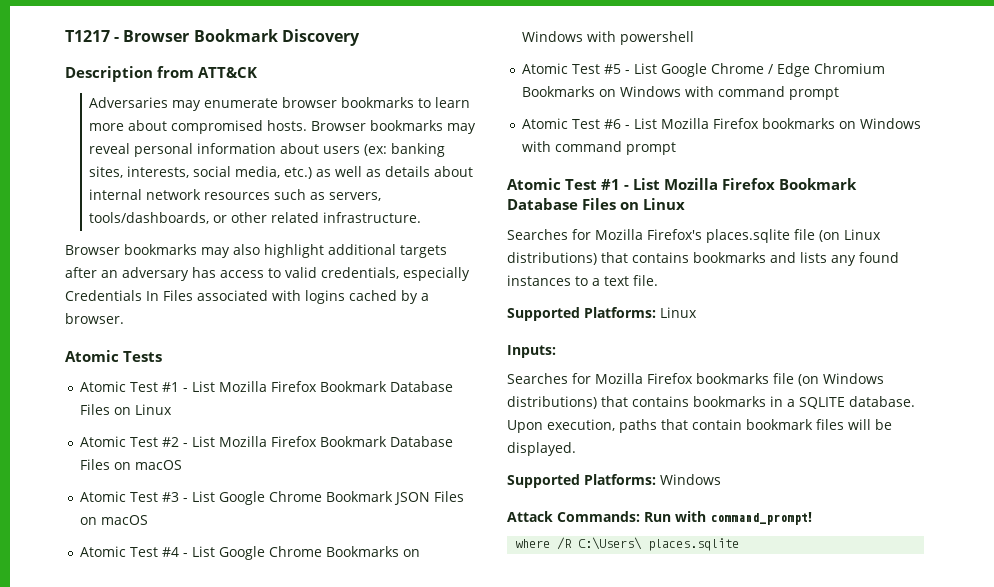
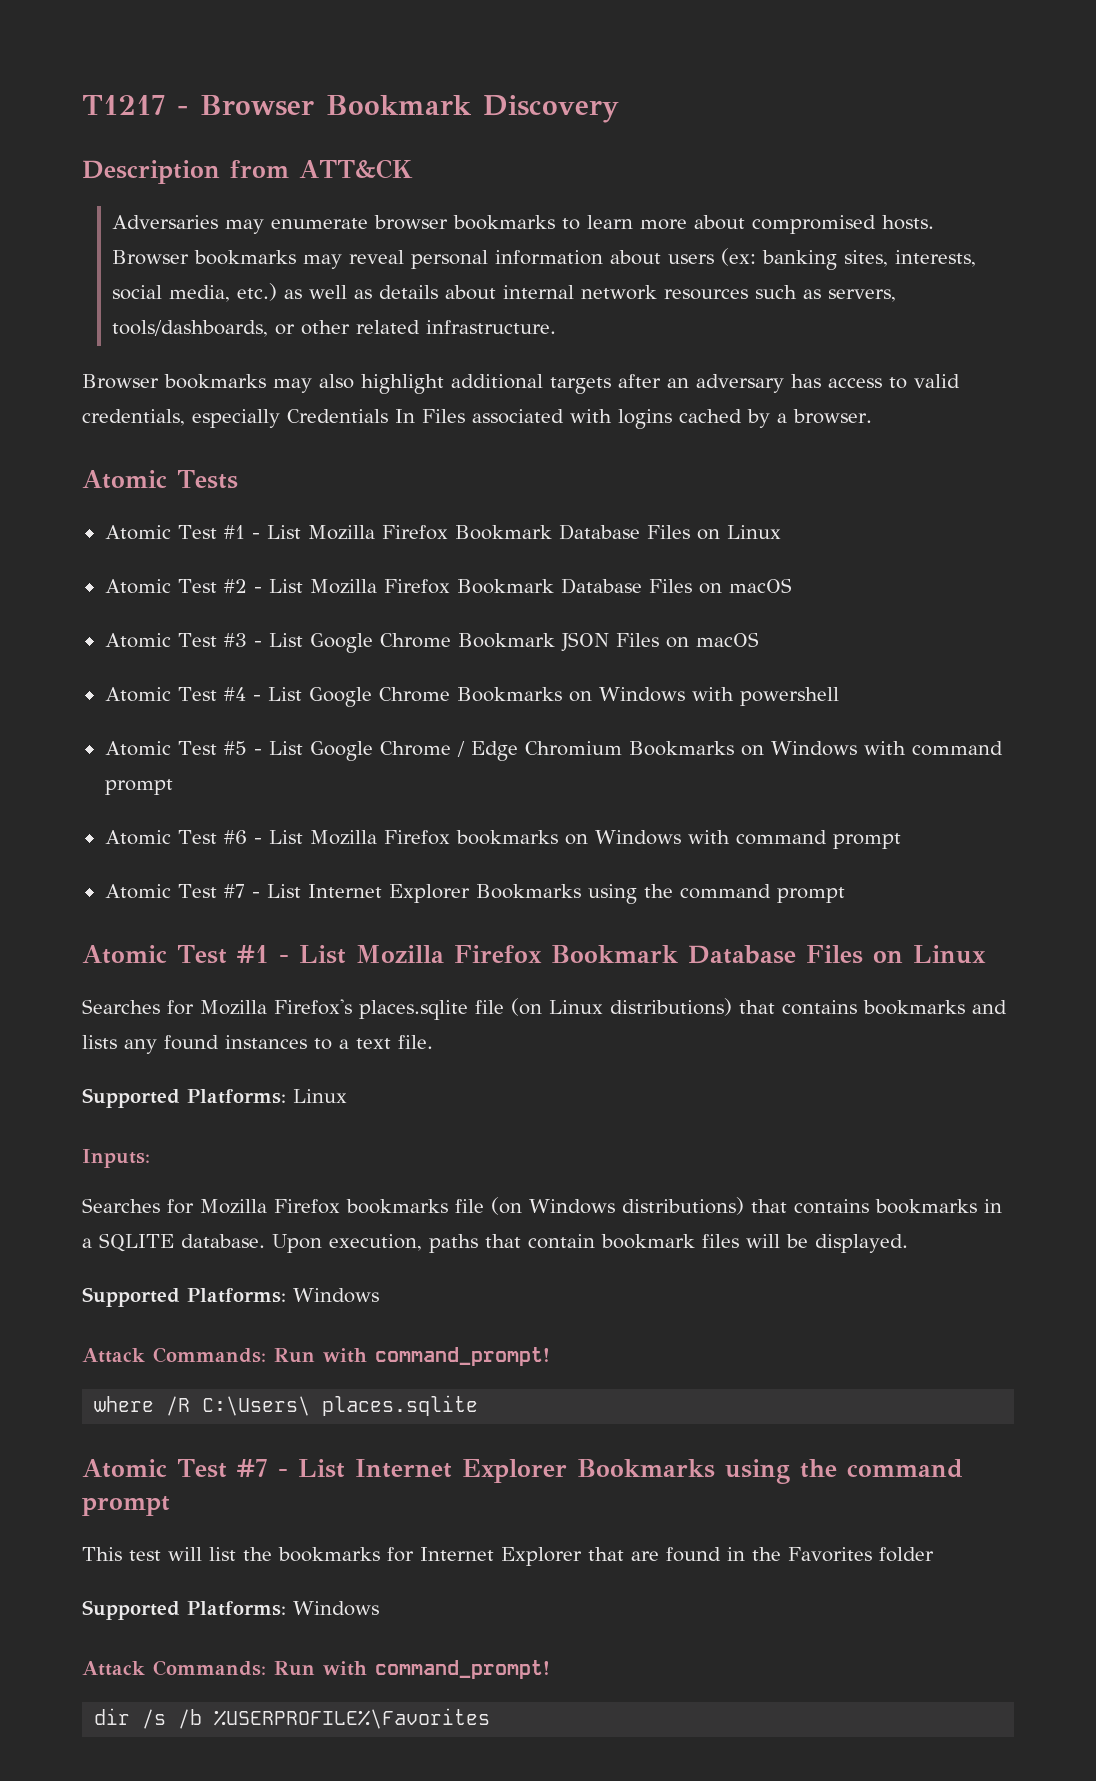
  Atomic Test #6 - List Mozilla Firefox bookmarks on Windows with command prompt
+ Atomic Test #7 - List Internet Explorer Bookmarks using the command prompt
  where /R C:\Users\ places.sqlite
+ Atomic Test #7 - List Internet Explorer Bookmarks using the command prompt
+ This test will list the bookmarks for Internet Explorer that are found in the Favorites folder
+ Supported Platforms: Windows
+ Attack Commands: Run with command_prompt!
+ dir /s /b %USERPROFILE%\Favorites

